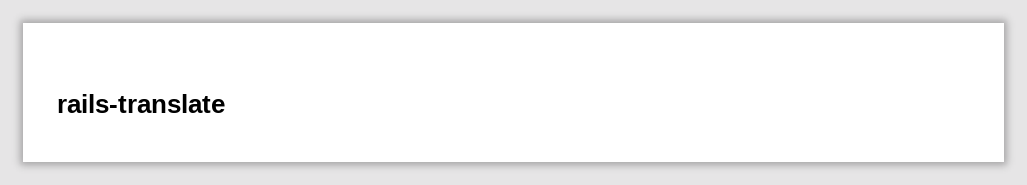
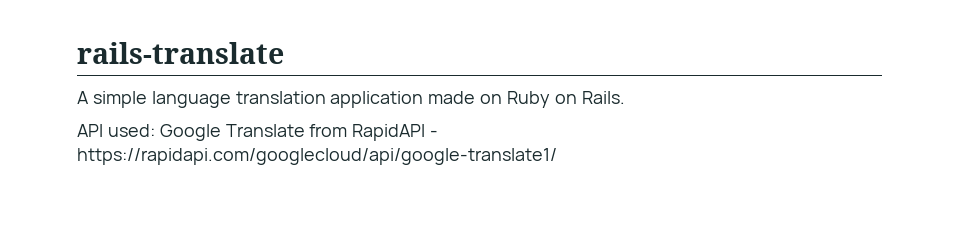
+ A simple language translation application made on Ruby on Rails.
+ API used: Google Translate from RapidAPI - https://rapidapi.com/googlecloud/api/google-translate1/

